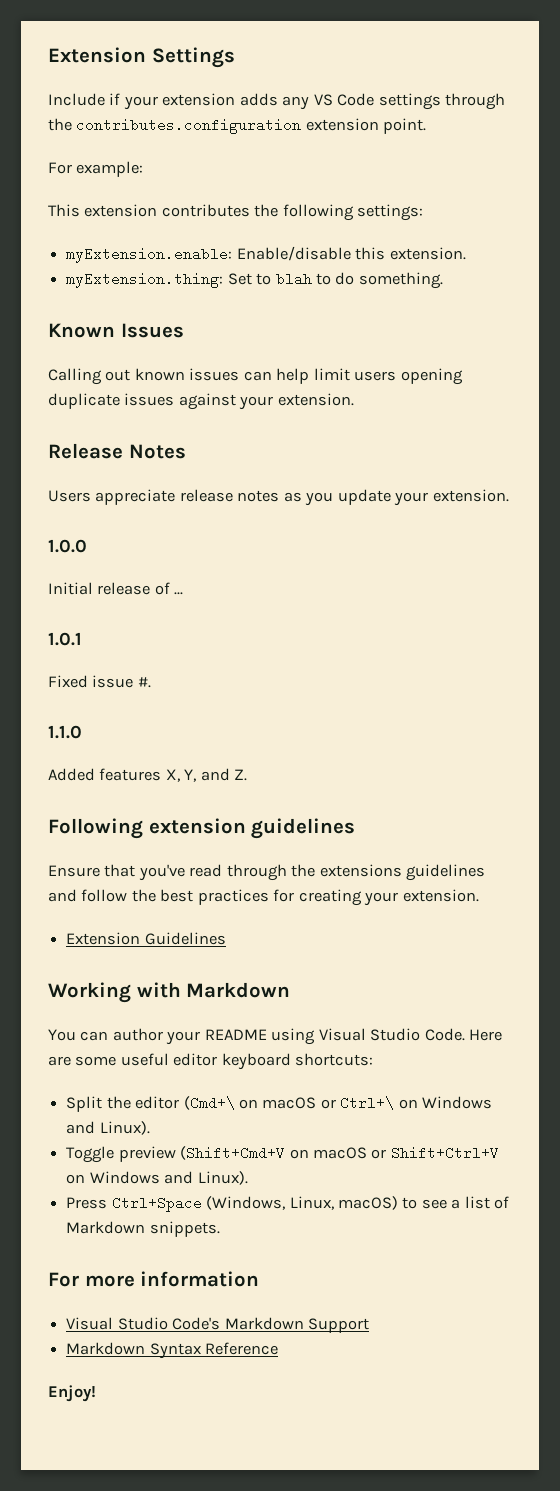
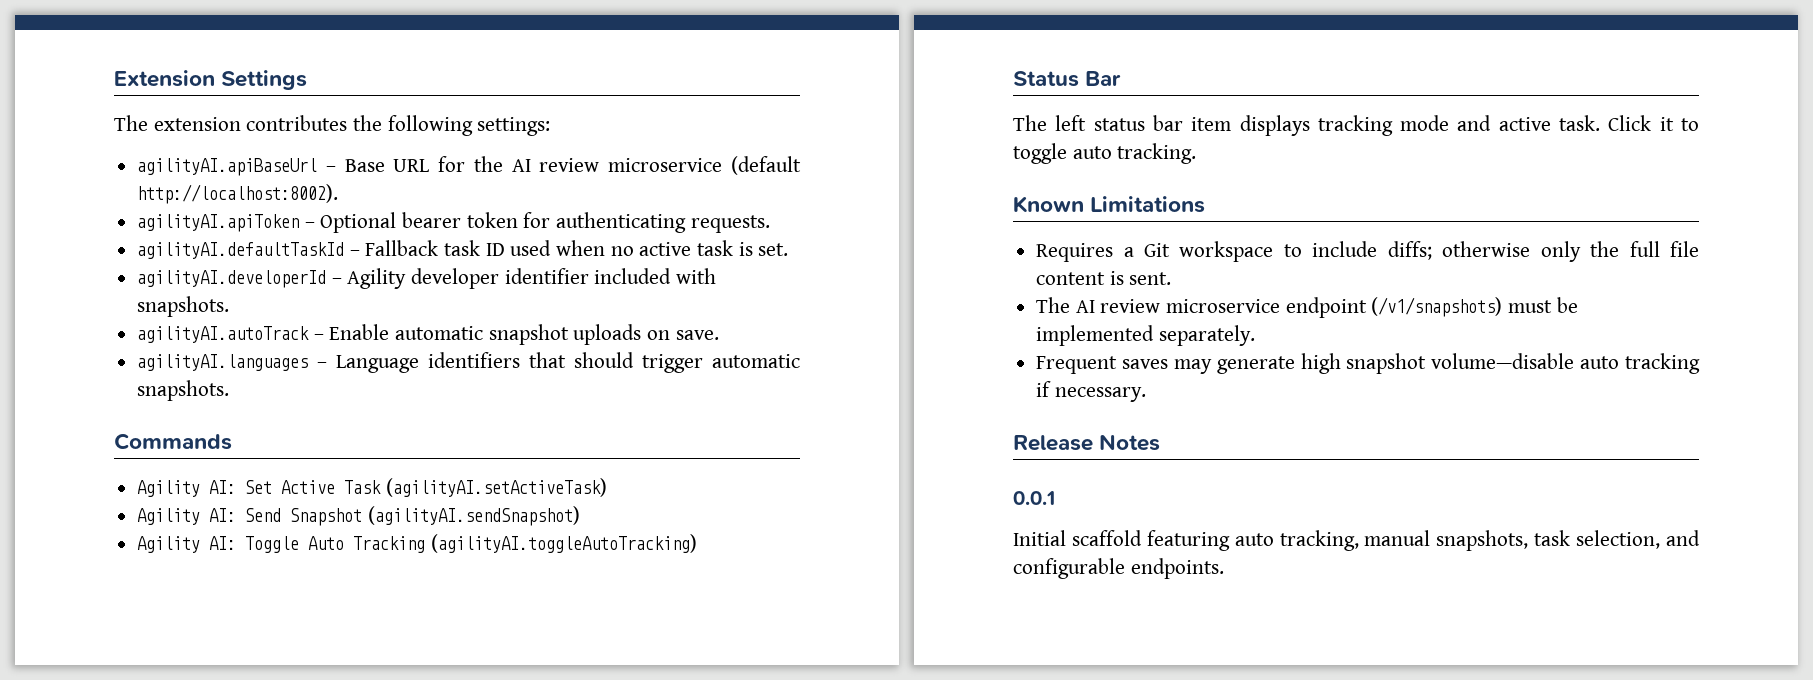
- Include if your extension adds any VS Code settings through the contributes.configuration extension point.
- For example:
- This extension contributes the following settings:
+ The extension contributes the following settings:
- myExtension.enable: Enable/disable this extension.
- myExtension.thing: Set to blah to do something.
- Known Issues
- Calling out known issues can help limit users opening duplicate issues against your extension.
+ agilityAI.apiBaseUrl – Base URL for the AI review microservice (default http://localhost:8002).
+ agilityAI.apiToken – Optional bearer token for authenticating requests.
+ agilityAI.defaultTaskId – Fallback task ID used when no active task is set.
+ agilityAI.developerId – Agility developer identifier included with snapshots.
+ agilityAI.autoTrack – Enable automatic snapshot uploads on save.
+ agilityAI.languages – Language identifiers that should trigger automatic snapshots.
+ Commands
+ Agility AI: Set Active Task (agilityAI.setActiveTask)
+ Agility AI: Send Snapshot (agilityAI.sendSnapshot)
+ Agility AI: Toggle Auto Tracking (agilityAI.toggleAutoTracking)
+ Status Bar
+ The left status bar item displays tracking mode and active task. Click it to toggle auto tracking.
+ Known Limitations
+ Requires a Git workspace to include diffs; otherwise only the full file content is sent.
+ The AI review microservice endpoint (/v1/snapshots) must be implemented separately.
+ Frequent saves may generate high snapshot volume—disable auto tracking if necessary.
  Release Notes
- Users appreciate release notes as you update your extension.
- 1.0.0
- Initial release of ...
- 1.0.1
- Fixed issue #.
- 1.1.0
- Added features X, Y, and Z.
- Following extension guidelines
- Ensure that you've read through the extensions guidelines and follow the best practices for creating your extension.
- Extension Guidelines
- Working with Markdown
- You can author your README using Visual Studio Code. Here are some useful editor keyboard shortcuts:
- Split the editor (Cmd+\ on macOS or Ctrl+\ on Windows and Linux).
- Toggle preview (Shift+Cmd+V on macOS or Shift+Ctrl+V on Windows and Linux).
- Press Ctrl+Space (Windows, Linux, macOS) to see a list of Markdown snippets.
- For more information
- Visual Studio Code's Markdown Support
- Markdown Syntax Reference
- Enjoy!
+ 0.0.1
+ Initial scaffold featuring auto tracking, manual snapshots, task selection, and configurable endpoints.

